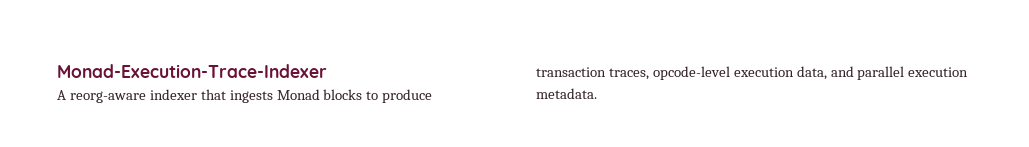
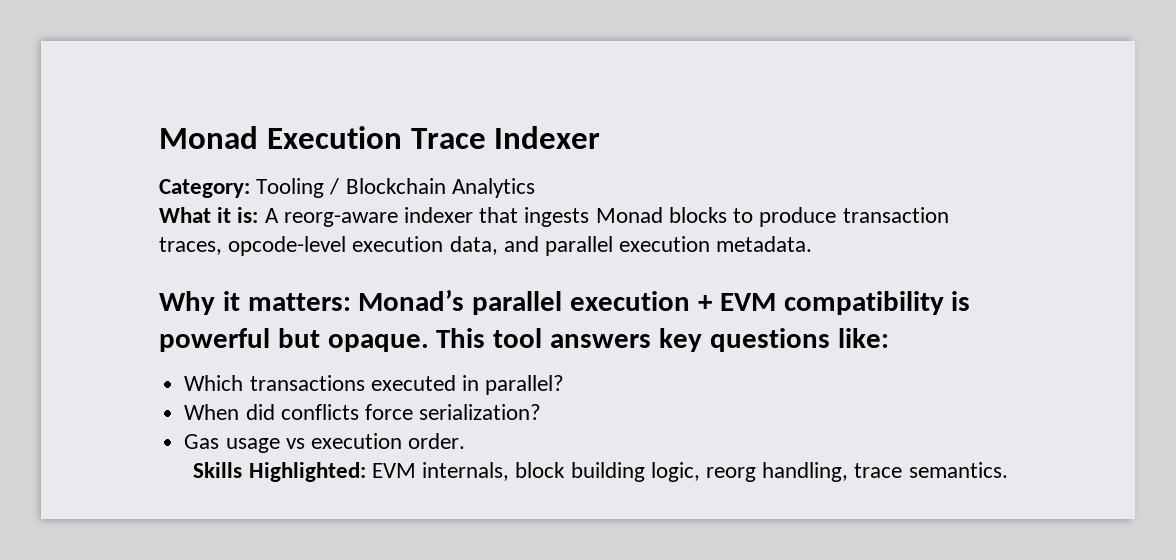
- Monad-Execution-Trace-Indexer
- A reorg-aware indexer that ingests Monad blocks to produce transaction traces, opcode-level execution data, and parallel execution metadata.
+ Monad Execution Trace Indexer
+ Category: Tooling / Blockchain Analytics
+ What it is: A reorg-aware indexer that ingests Monad blocks to produce transaction traces, opcode-level execution data, and parallel execution metadata.
+ Why it matters: Monad’s parallel execution + EVM compatibility is powerful but opaque. This tool answers key questions like:
+ Which transactions executed in parallel?
+ When did conflicts force serialization?
+ Gas usage vs execution order.
+ Skills Highlighted: EVM internals, block building logic, reorg handling, trace semantics.

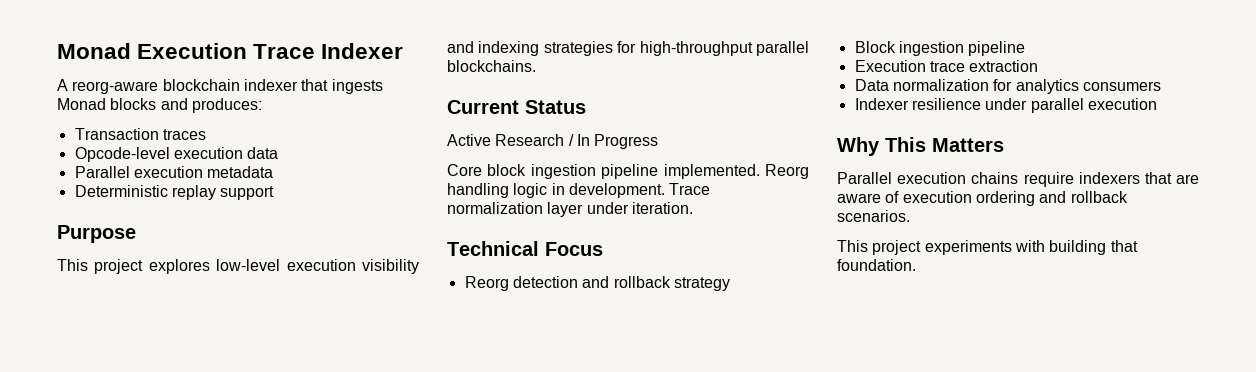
- Category: Tooling / Blockchain Analytics
- What it is: A reorg-aware indexer that ingests Monad blocks to produce transaction traces, opcode-level execution data, and parallel execution metadata.
+ A reorg-aware blockchain indexer that ingests Monad blocks and produces:
+ Transaction traces
+ Opcode-level execution data
+ Parallel execution metadata
+ Deterministic replay support
+ Purpose
+ This project explores low-level execution visibility and indexing strategies for high-throughput parallel blockchains.
+ Current Status
+ Active Research / In Progress
+ Core block ingestion pipeline implemented. Reorg handling logic in development. Trace normalization layer under iteration.
+ Technical Focus
+ Reorg detection and rollback strategy
+ Block ingestion pipeline
+ Execution trace extraction
+ Data normalization for analytics consumers
+ Indexer resilience under parallel execution
- Why it matters: Monad’s parallel execution + EVM compatibility is powerful but opaque. This tool answers key questions like:
- Which transactions executed in parallel?
- When did conflicts force serialization?
- Gas usage vs execution order.
- Skills Highlighted: EVM internals, block building logic, reorg handling, trace semantics.
+ Why This Matters
+ Parallel execution chains require indexers that are aware of execution ordering and rollback scenarios.
+ This project experiments with building that foundation.

